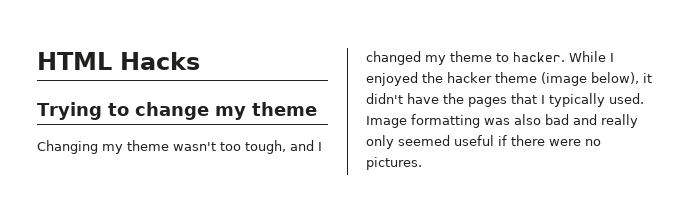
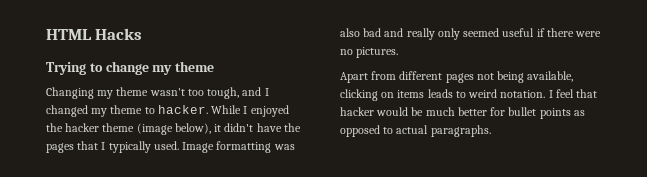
+ Apart from different pages not being available, clicking on items leads to weird notation. I feel that hacker would be much better for bullet points as opposed to actual paragraphs.

